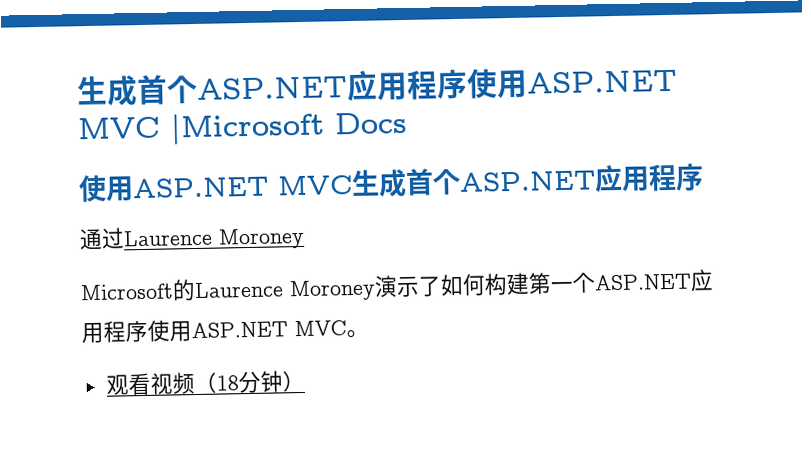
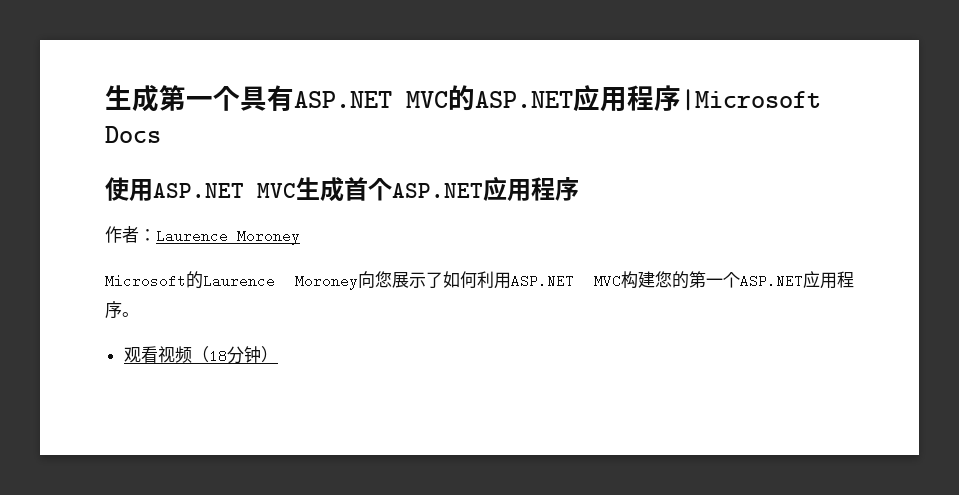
- 生成首个ASP.NET应用程序使用ASP.NET MVC |Microsoft Docs
+ 生成第一个具有ASP.NET MVC的ASP.NET应用程序|Microsoft Docs
- 通过Laurence Moroney
+ 作者：Laurence Moroney
- Microsoft的Laurence Moroney演示了如何构建第一个ASP.NET应用程序使用ASP.NET MVC。
+ Microsoft的Laurence Moroney向您展示了如何利用ASP.NET MVC构建您的第一个ASP.NET应用程序。

